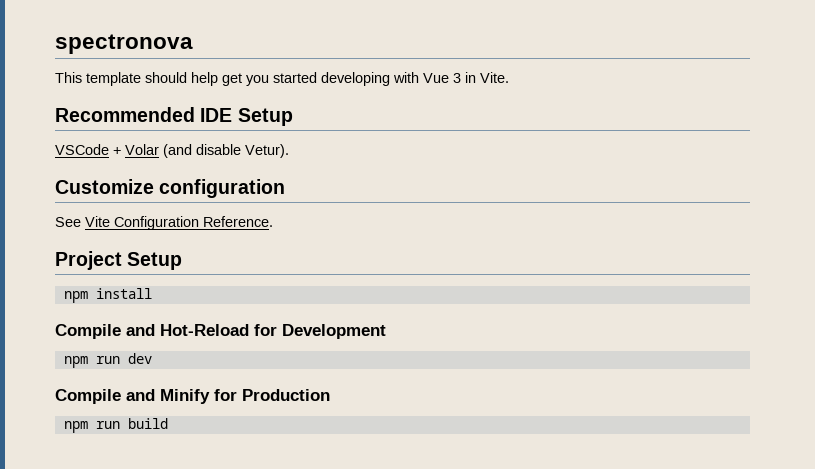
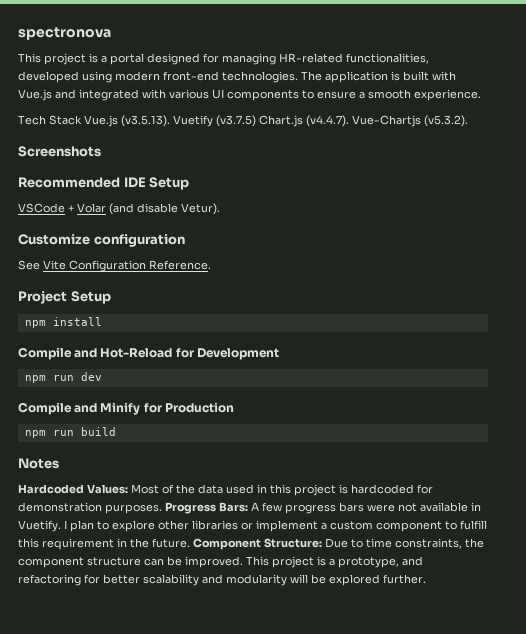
- This template should help get you started developing with Vue 3 in Vite.
+ This project is a portal designed for managing HR-related functionalities, developed using modern front-end technologies. The application is built with Vue.js and integrated with various UI components to ensure a smooth experience.
+ Tech Stack Vue.js (v3.5.13). Vuetify (v3.7.5) Chart.js (v4.4.7). Vue-Chartjs (v5.3.2).
+ Screenshots
+ Notes
+ Hardcoded Values: Most of the data used in this project is hardcoded for demonstration purposes. Progress Bars: A few progress bars were not available in Vuetify. I plan to explore other libraries or implement a custom component to fulfill this requirement in the future. Component Structure: Due to time constraints, the component structure can be improved. This project is a prototype, and refactoring for better scalability and modularity will be explored further.

